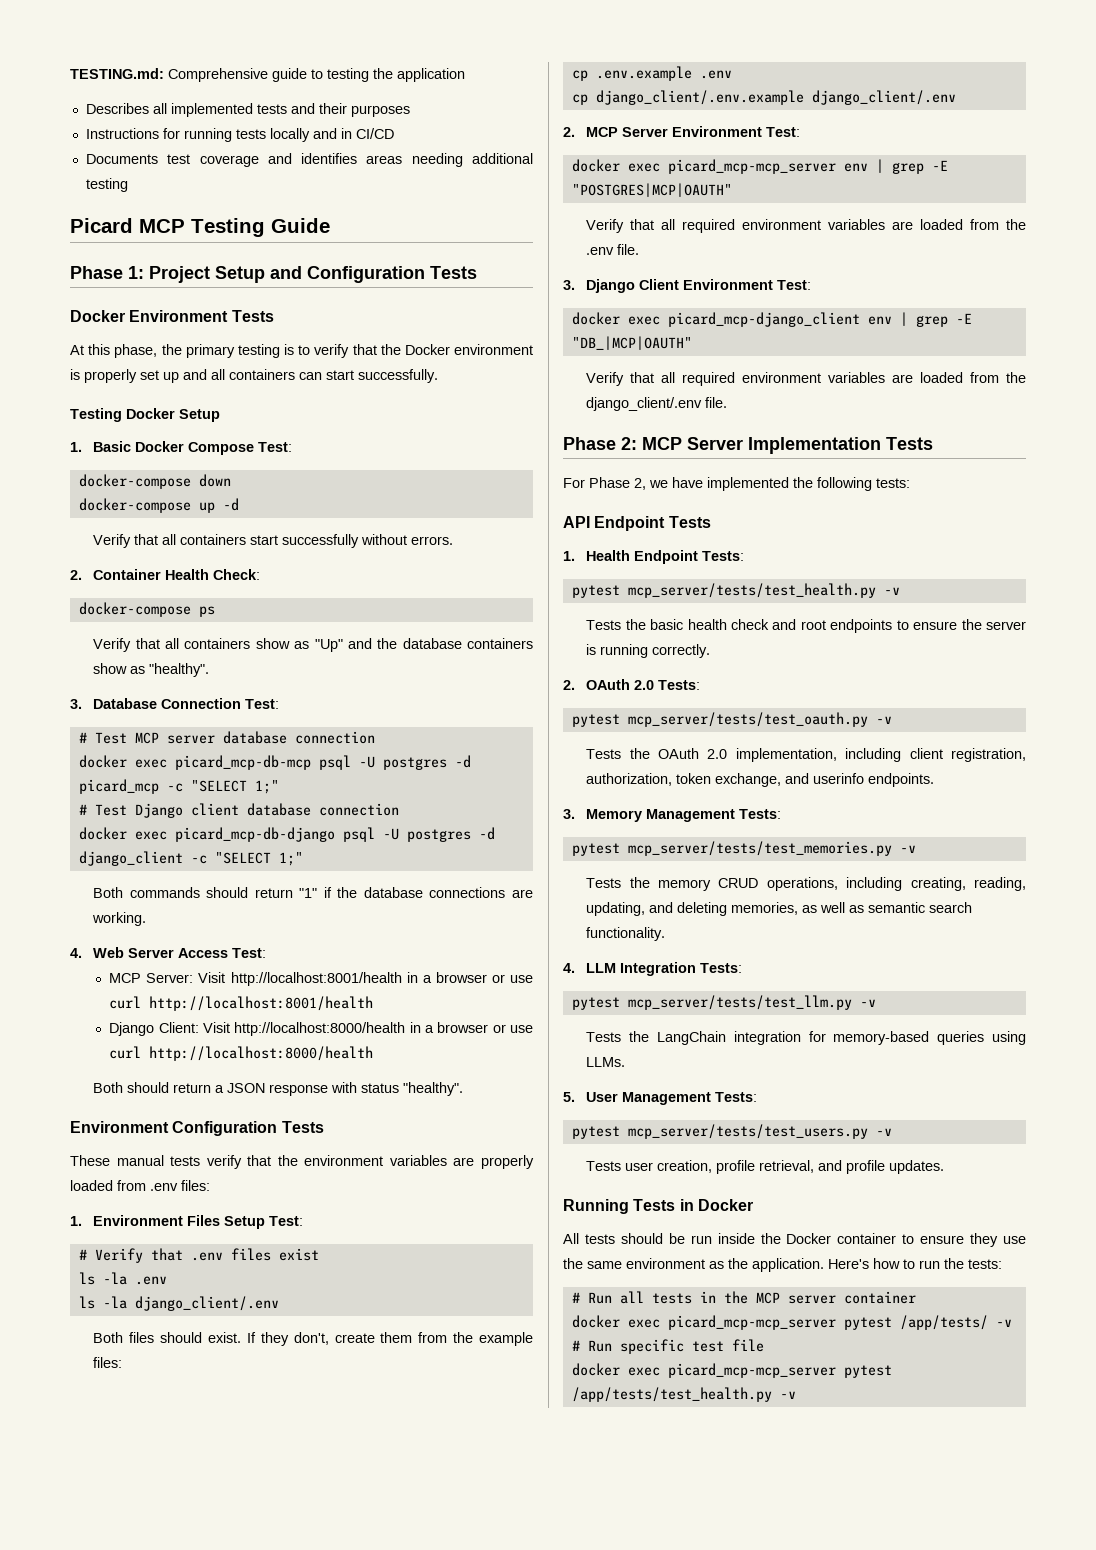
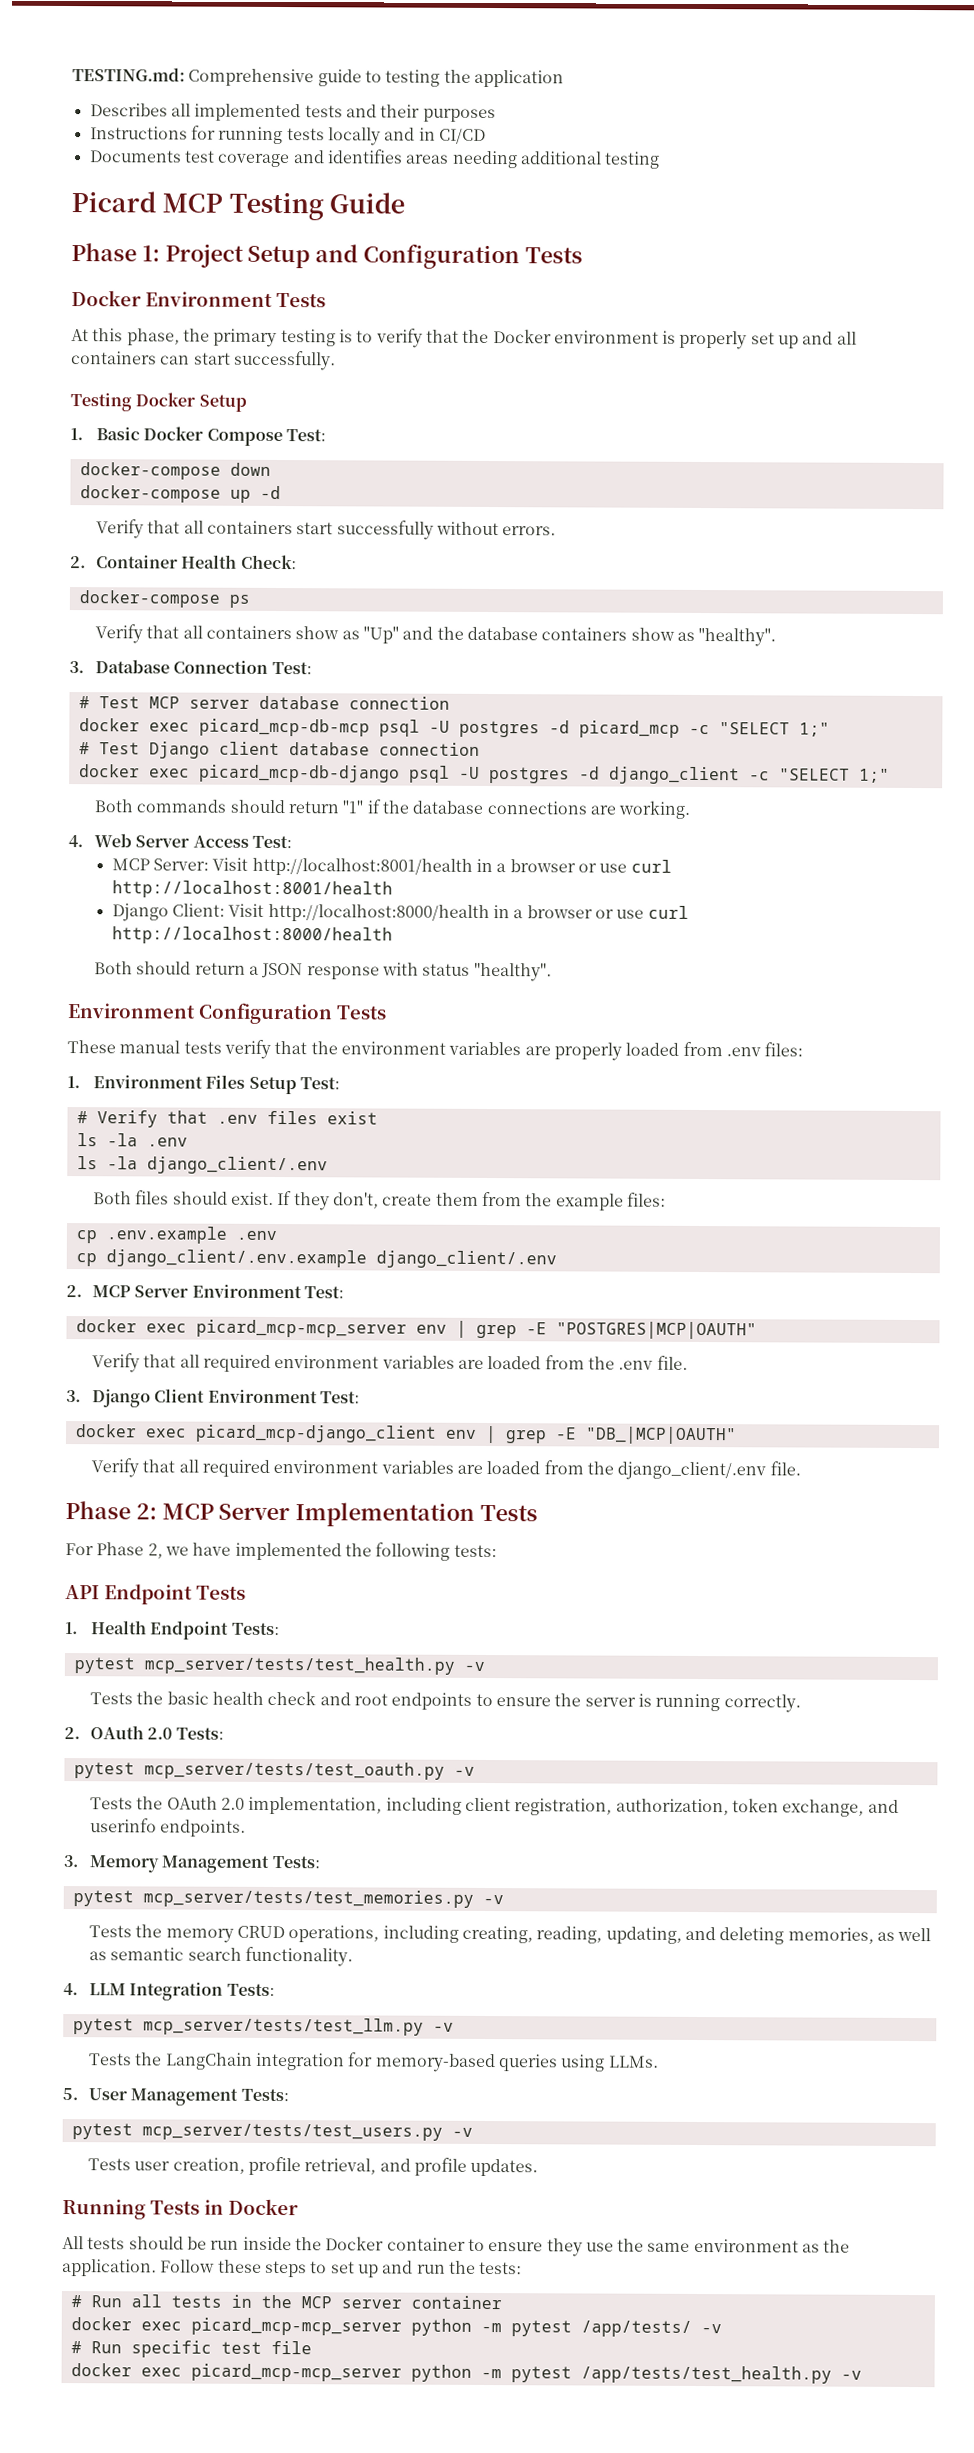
- Here's how to run the tests:
+ Follow these steps to set up and run the tests:
- docker exec picard_mcp-mcp_server pytest /app/tests/ -v
+ docker exec picard_mcp-mcp_server python -m pytest /app/tests/ -v
- docker exec picard_mcp-mcp_server pytest /app/tests/test_health.py -v
+ docker exec picard_mcp-mcp_server python -m pytest /app/tests/test_health.py -v

